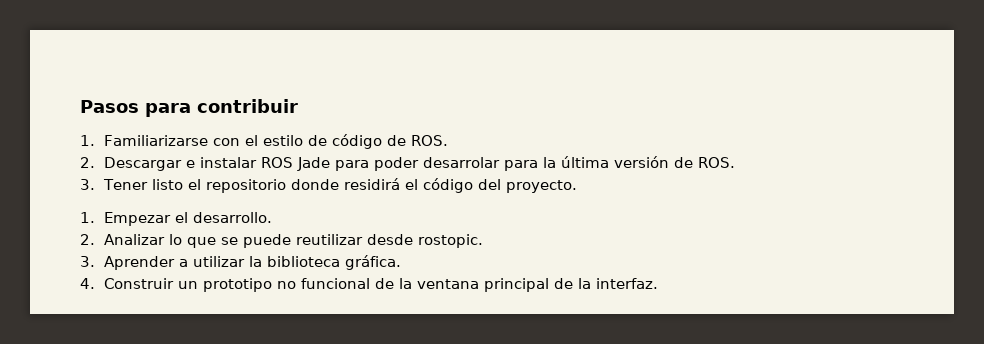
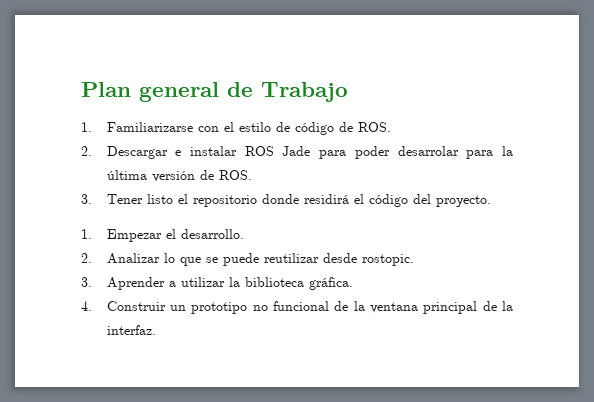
- Pasos para contribuir
+ Plan general de Trabajo

